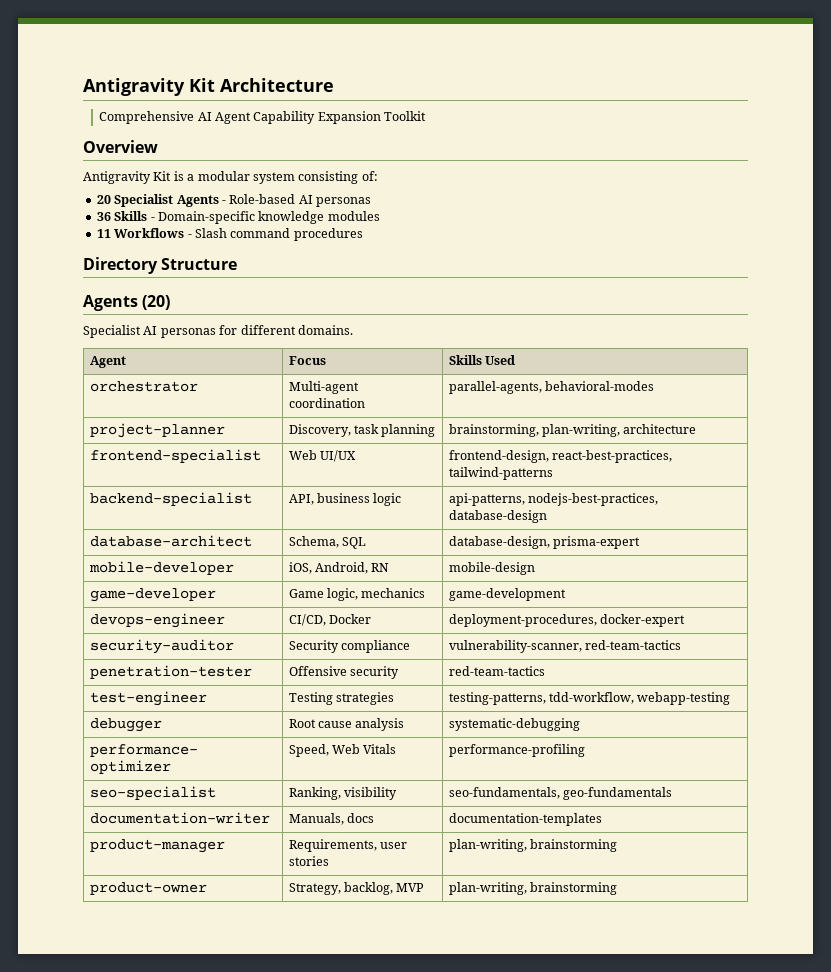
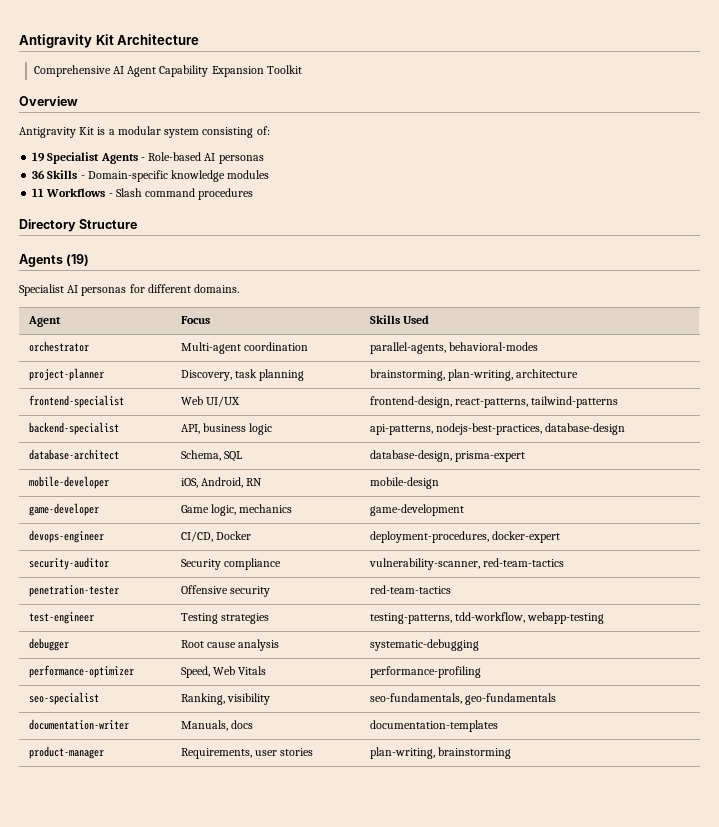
- 20 Specialist Agents - Role-based AI personas
+ 19 Specialist Agents - Role-based AI personas
- Agents (20)
+ Agents (19)
- frontend-specialist | Web UI/UX | frontend-design, react-best-practices, tailwind-patterns
+ frontend-specialist | Web UI/UX | frontend-design, react-patterns, tailwind-patterns
- product-owner | Strategy, backlog, MVP | plan-writing, brainstorming

